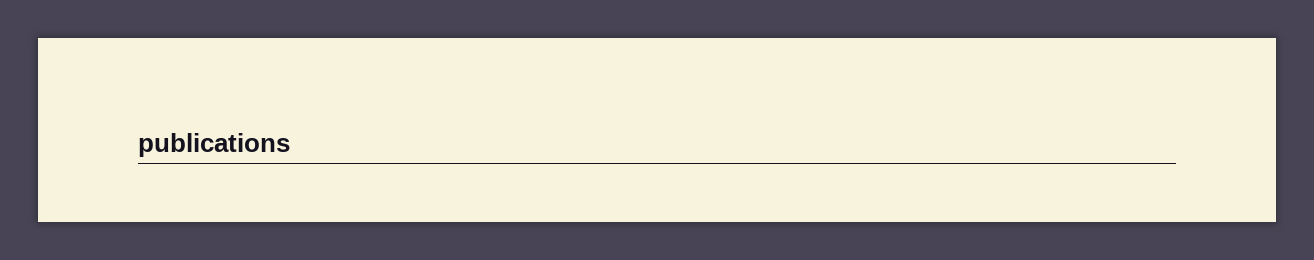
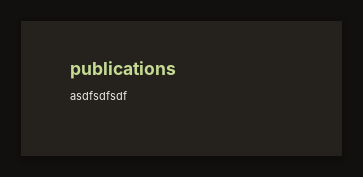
+ asdfsdfsdf

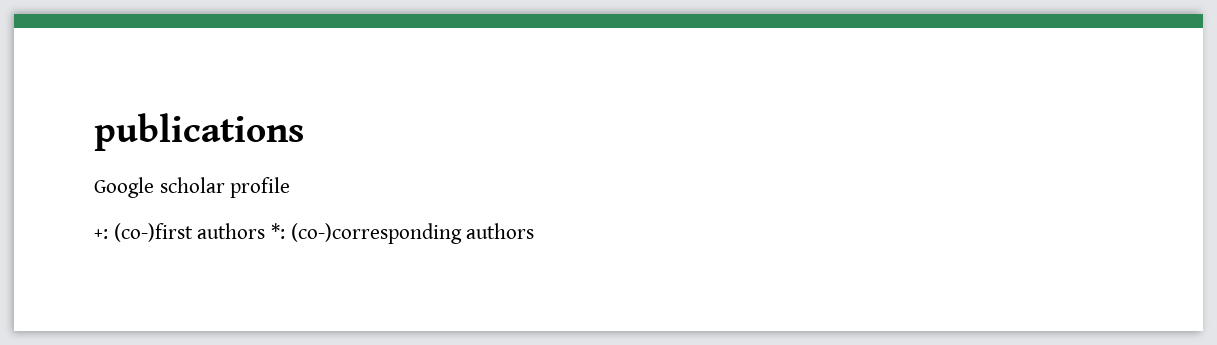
- asdfsdfsdf
+ Google scholar profile
+ +: (co-)first authors *: (co-)corresponding authors

